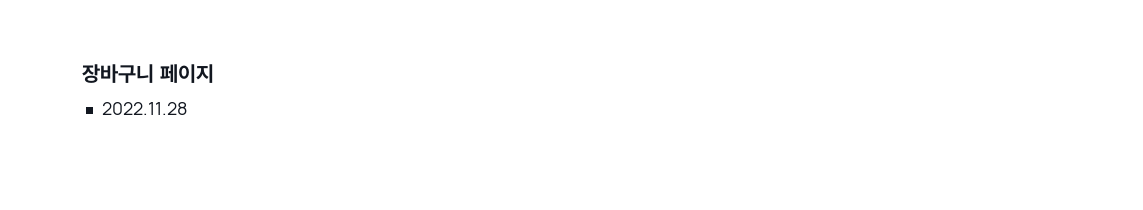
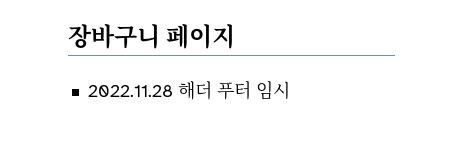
- 2022.11.28
+ 2022.11.28 해더 푸터 임시

